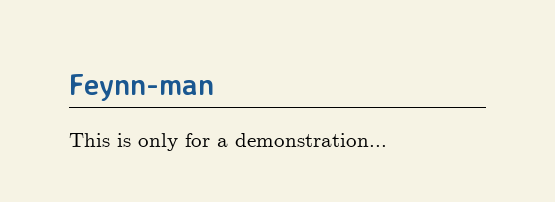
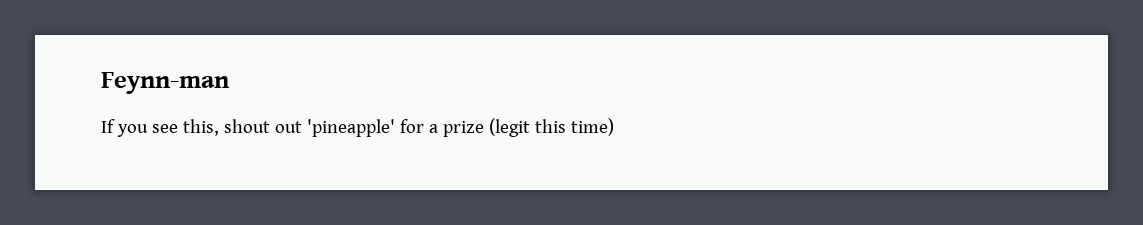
- This is only for a demonstration...
+ If you see this, shout out 'pineapple' for a prize (legit this time)

